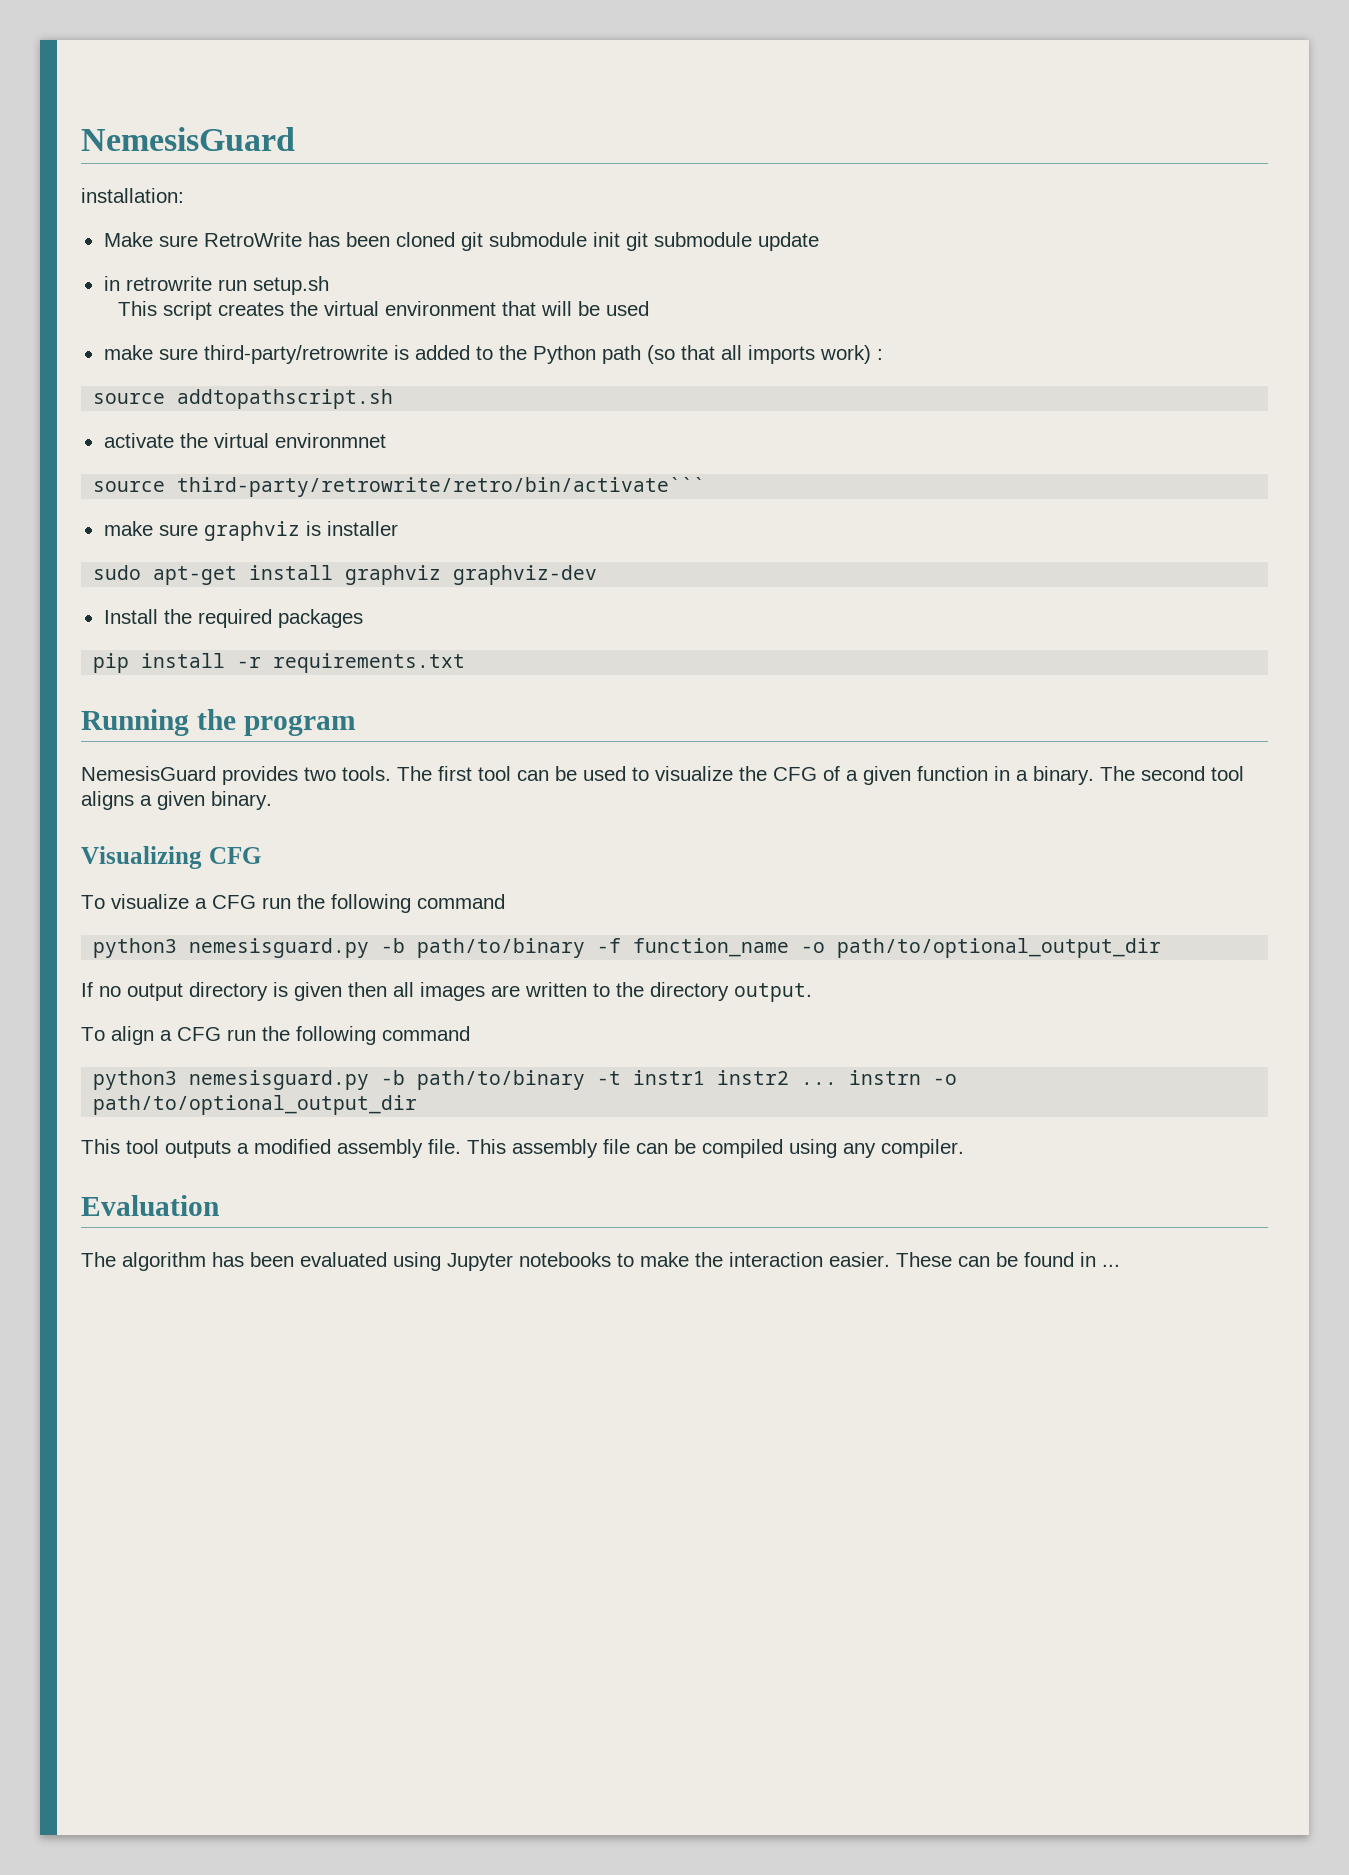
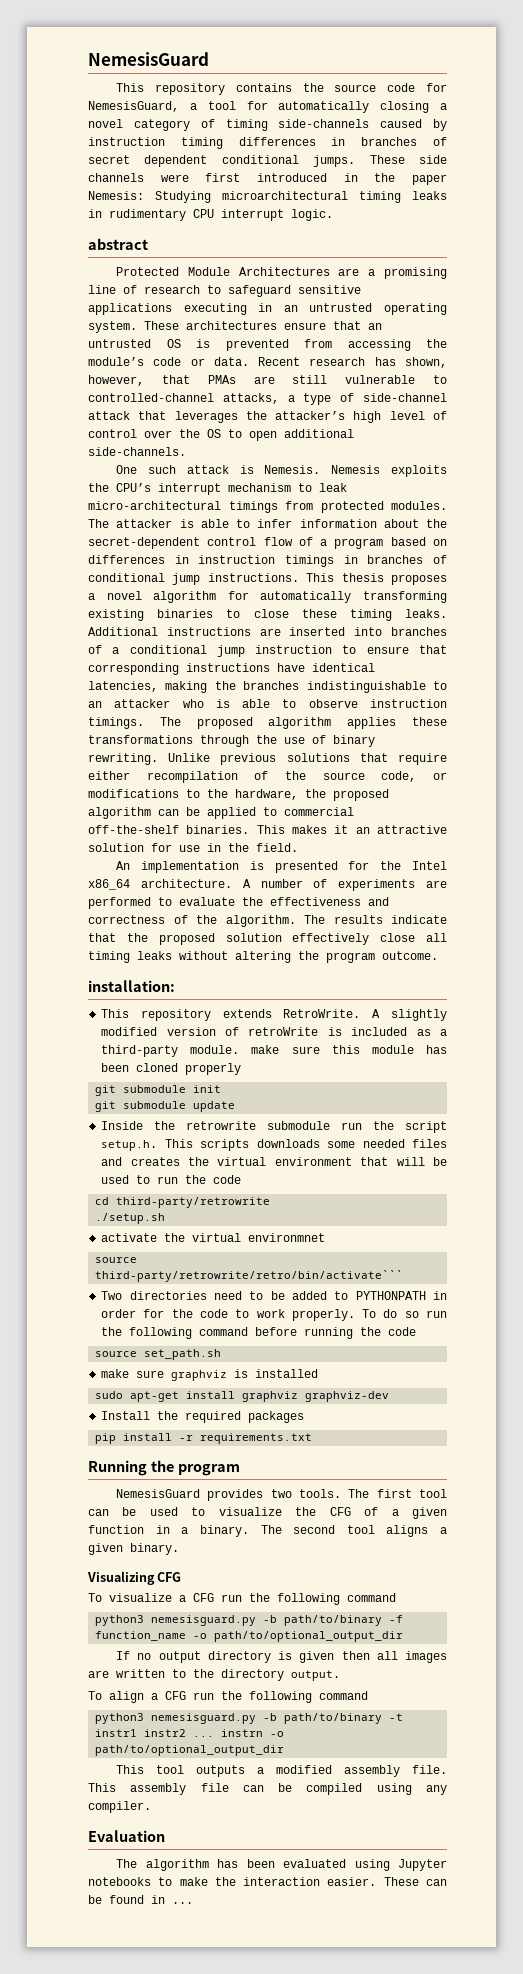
+ This repository contains the source code for NemesisGuard, a tool for automatically closing a novel category of timing side-channels caused by instruction timing differences in branches of secret dependent conditional jumps. These side channels were first introduced in the paper Nemesis: Studying microarchitectural timing leaks in rudimentary CPU interrupt logic.
+ abstract
+ Protected Module Architectures are a promising line of research to safeguard sensitive applications executing in an untrusted operating system. These architectures ensure that an untrusted OS is prevented from accessing the module’s code or data. Recent research has shown, however, that PMAs are still vulnerable to controlled-channel attacks, a type of side-channel attack that leverages the attacker’s high level of control over the OS to open additional side-channels.
+ One such attack is Nemesis. Nemesis exploits the CPU’s interrupt mechanism to leak micro-architectural timings from protected modules. The attacker is able to infer information about the secret-dependent control flow of a program based on differences in instruction timings in branches of conditional jump instructions. This thesis proposes a novel algorithm for automatically transforming existing binaries to close these timing leaks. Additional instructions are inserted into branches of a conditional jump instruction to ensure that corresponding instructions have identical latencies, making the branches indistinguishable to an attacker who is able to observe instruction timings. The proposed algorithm applies these transformations through the use of binary rewriting. Unlike previous solutions that require either recompilation of the source code, or modifications to the hardware, the proposed algorithm can be applied to commercial off-the-shelf binaries. This makes it an attractive solution for use in the field.
+ An implementation is presented for the Intel x86_64 architecture. A number of experiments are performed to evaluate the effectiveness and correctness of the algorithm. The results indicate that the proposed solution effectively close all timing leaks without altering the program outcome.
  installation:
- Make sure RetroWrite has been cloned git submodule init git submodule update
+ This repository extends RetroWrite. A slightly modified version of retroWrite is included as a third-party module. make sure this module has been cloned properly
+ git submodule init
+ git submodule update
- in retrowrite run setup.sh
- This script creates the virtual environment that will be used
- make sure third-party/retrowrite is added to the Python path (so that all imports work) :
- source addtopathscript.sh
+ Inside the retrowrite submodule run the script setup.h. This scripts downloads some needed files and creates the virtual environment that will be used to run the code
+ cd third-party/retrowrite
+ ./setup.sh
+ Two directories need to be added to PYTHONPATH in order for the code to work properly. To do so run the following command before running the code
+ source set_path.sh
- make sure graphviz is installer
+ make sure graphviz is installed

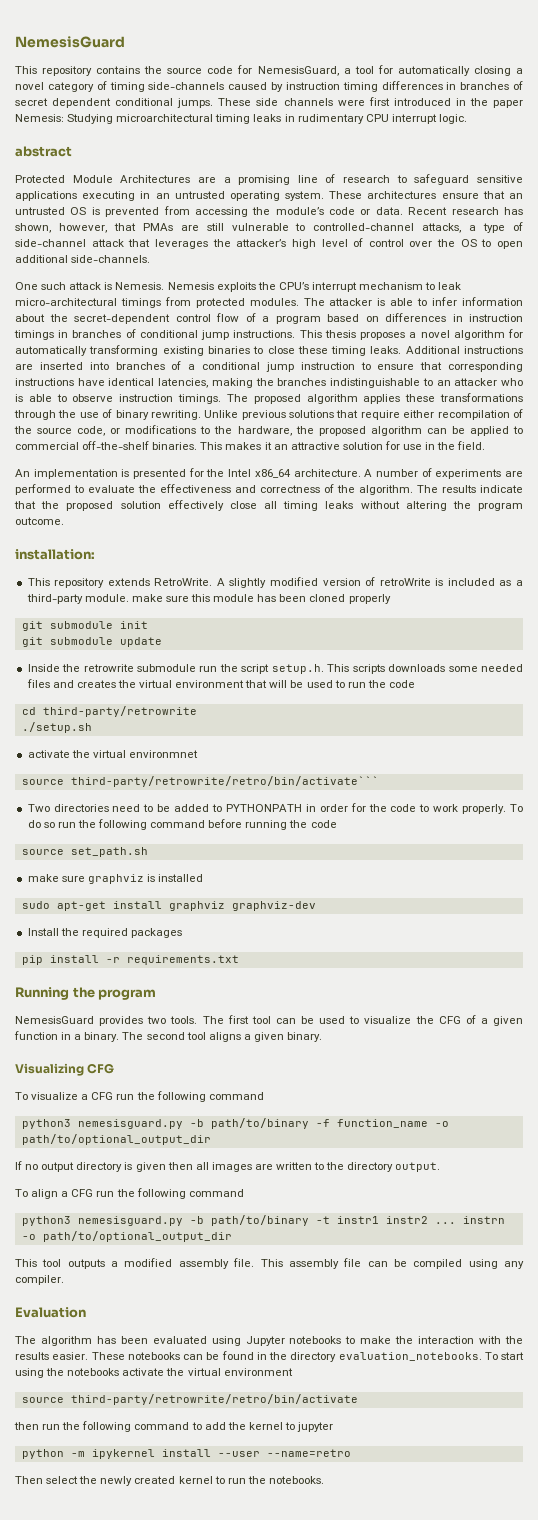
- The algorithm has been evaluated using Jupyter notebooks to make the interaction easier.
+ The algorithm has been evaluated using Jupyter notebooks to make the interaction with the results easier.
- These can be found in ...
+ These notebooks can be found in the directory evaluation_notebooks. To start using the notebooks activate the virtual environment
+ source third-party/retrowrite/retro/bin/activate
+ then run the following command to add the kernel to jupyter
+ python -m ipykernel install --user --name=retro
+ Then select the newly created kernel to run the notebooks.

